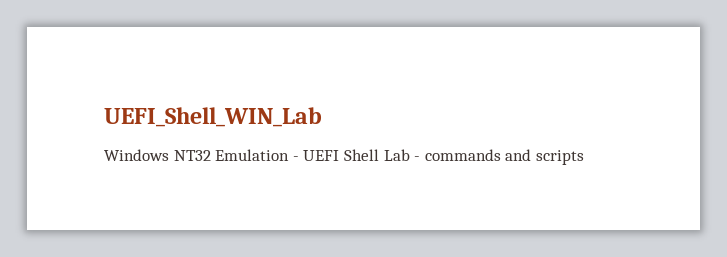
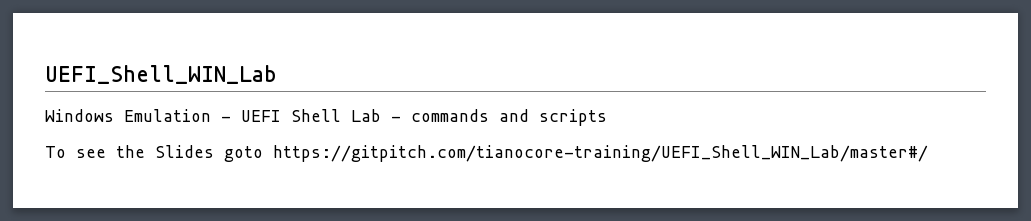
- Windows NT32 Emulation - UEFI Shell Lab - commands and scripts
+ Windows Emulation - UEFI Shell Lab - commands and scripts
+ To see the Slides goto https://gitpitch.com/tianocore-training/UEFI_Shell_WIN_Lab/master#/

